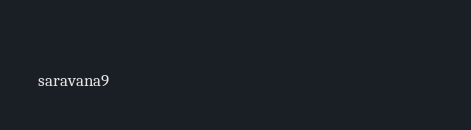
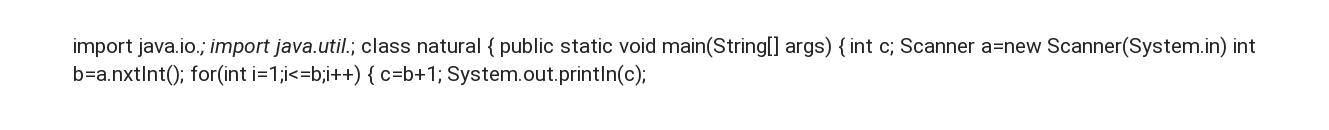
- saravana9
+ import java.io.; import java.util.; class natural { public static void main(String[] args) { int c; Scanner a=new Scanner(System.in) int b=a.nxtInt(); for(int i=1;i<=b;i++) { c=b+1; System.out.println(c);

